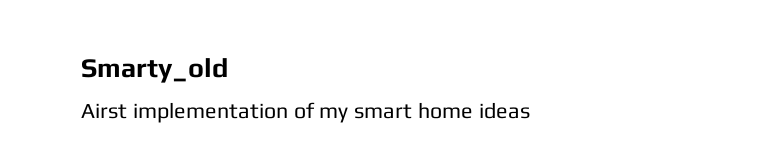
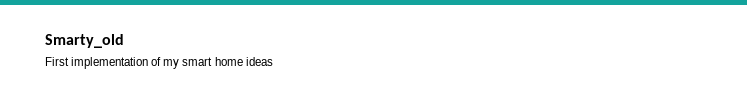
- Аirst implementation of my smart home ideas
+ First implementation of my smart home ideas

